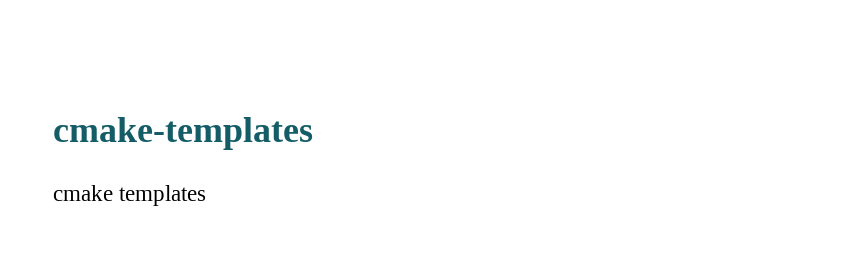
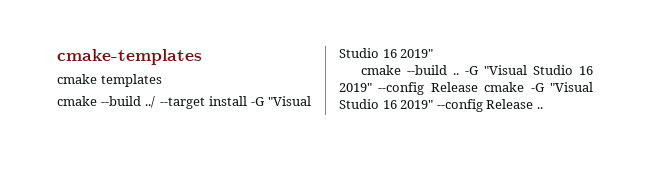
+ cmake --build ../ --target install -G "Visual Studio 16 2019"
+ cmake --build .. -G "Visual Studio 16 2019" --config Release cmake -G "Visual Studio 16 2019" --config Release ..

